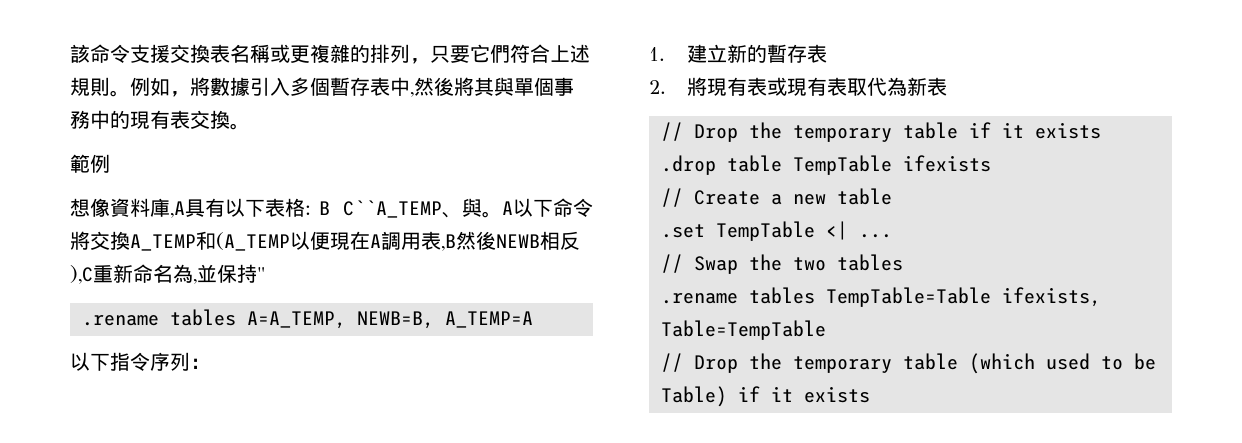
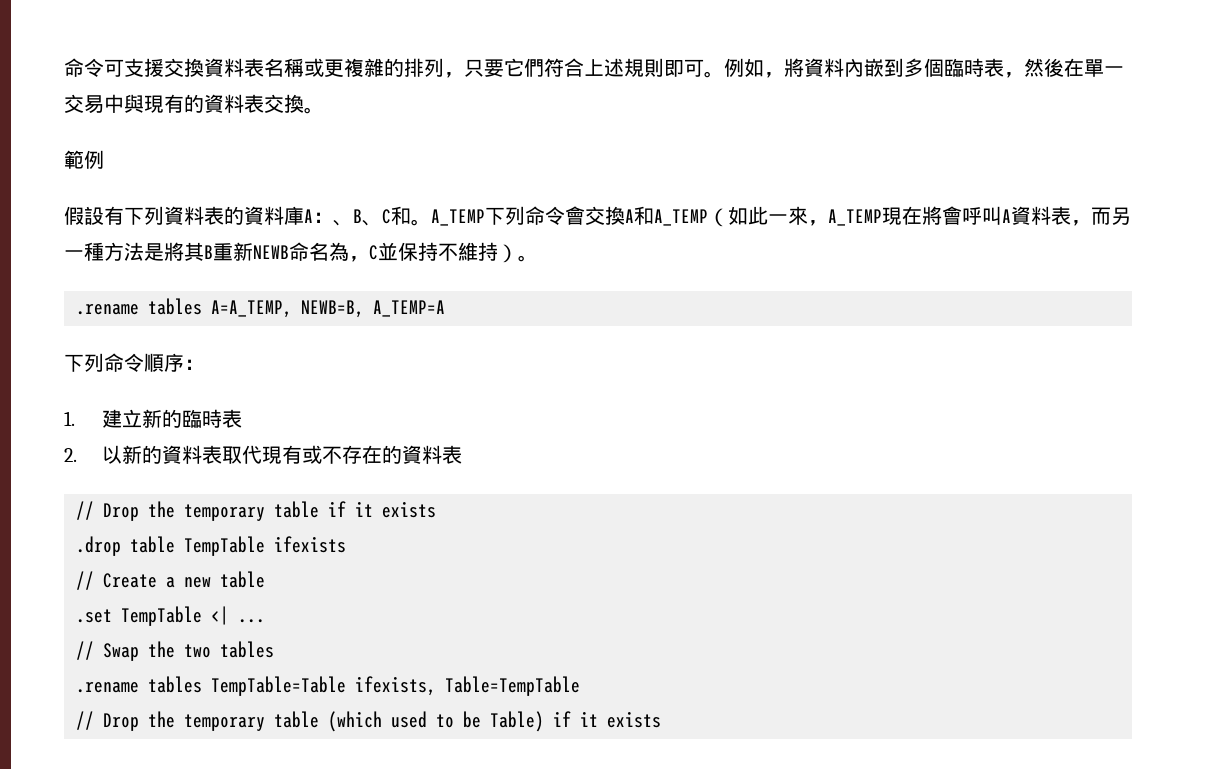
- 該命令支援交換表名稱或更複雜的排列，只要它們符合上述規則。
+ 命令可支援交換資料表名稱或更複雜的排列，只要它們符合上述規則即可。
- 例如，將數據引入多個暫存表中,然後將其與單個事務中的現有表交換。
+ 例如，將資料內嵌到多個臨時表，然後在單一交易中與現有的資料表交換。
  範例
- 想像資料庫,A具有以下表格: B C``A_TEMP、與。A以下命令將交換A_TEMP和(A_TEMP以便現在A調用表,B然後NEWB相反),C重新命名為,並保持"
+ 假設有下列資料表的資料庫A：、B、C和。A_TEMP下列命令會交換A和A_TEMP（如此一來，A_TEMP現在將會呼叫A資料表，而另一種方法是將其B重新NEWB命名為，C並保持不維持）。
- 以下指令序列：
+ 下列命令順序：
- 1.建立新的暫存表
+ 1.建立新的臨時表
- 2.將現有表或現有表取代為新表
+ 2.以新的資料表取代現有或不存在的資料表

